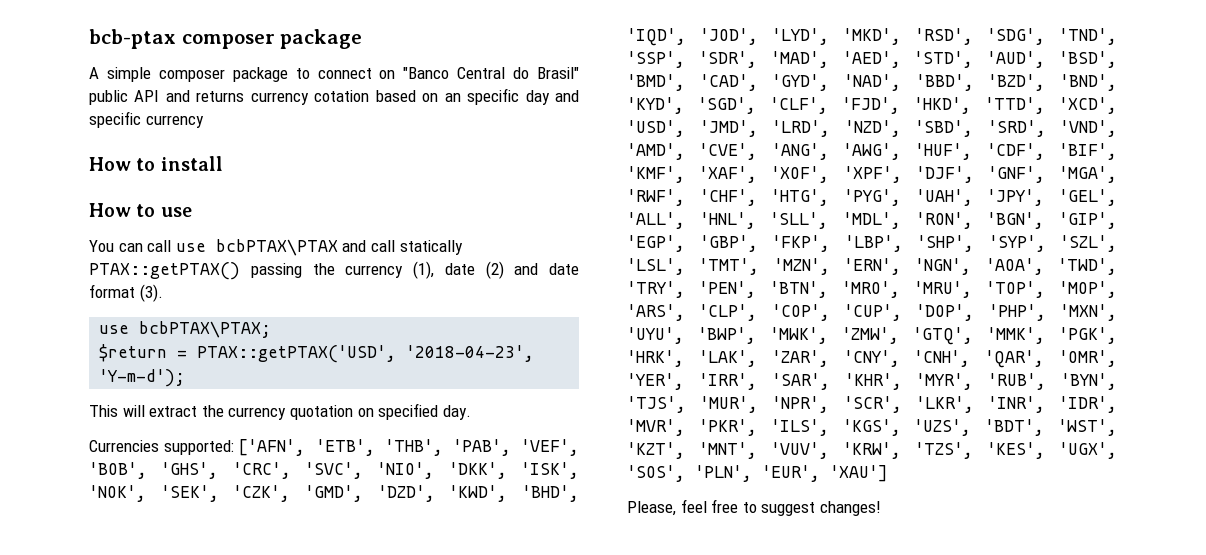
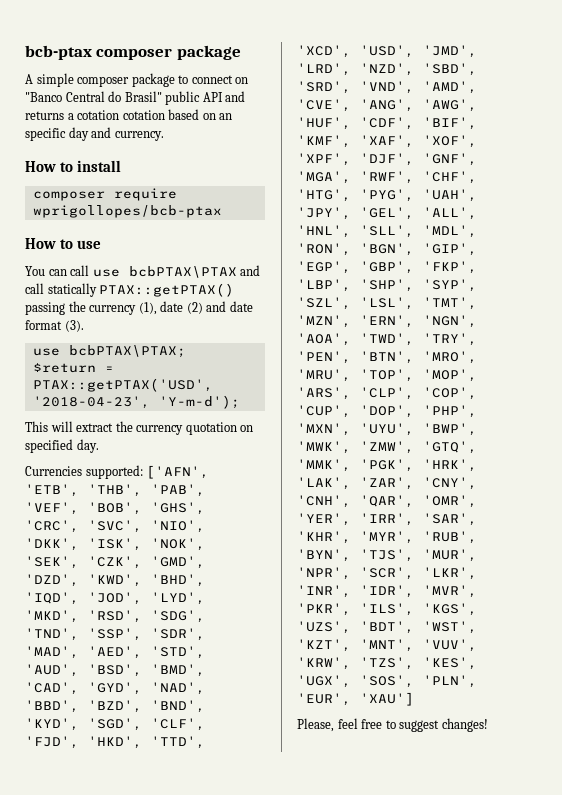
- A simple composer package to connect on "Banco Central do Brasil" public API and returns currency cotation based on an specific day and specific currency
+ A simple composer package to connect on "Banco Central do Brasil" public API and returns a cotation cotation based on an specific day and currency.
+ composer require wprigollopes/bcb-ptax

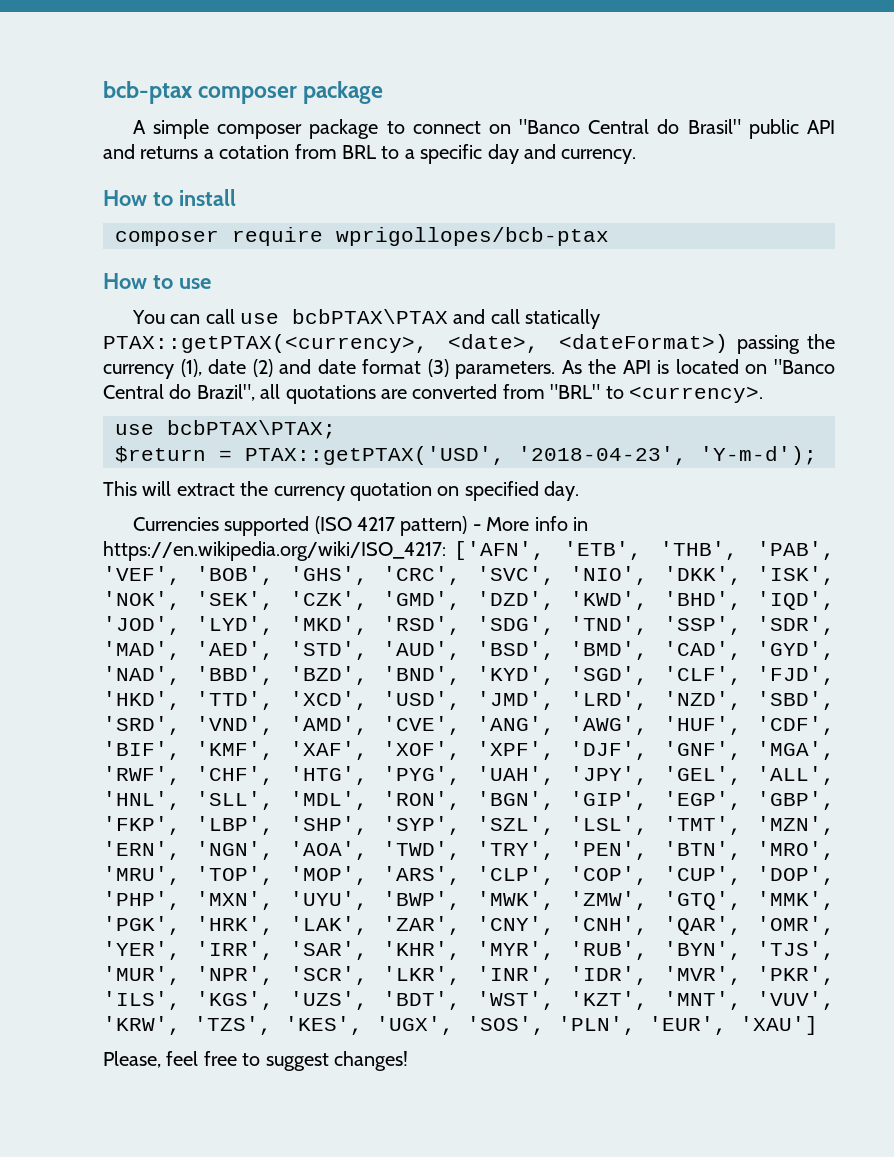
- A simple composer package to connect on "Banco Central do Brasil" public API and returns a cotation cotation based on an specific day and currency.
+ A simple composer package to connect on "Banco Central do Brasil" public API and returns a cotation from BRL to a specific day and currency.
- You can call use bcbPTAX\PTAX and call statically PTAX::getPTAX() passing the currency (1), date (2) and date format (3).
+ You can call use bcbPTAX\PTAX and call statically PTAX::getPTAX(<currency>, <date>, <dateFormat>) passing the currency (1), date (2) and date format (3) parameters. As the API is located on "Banco Central do Brazil", all quotations are converted from "BRL" to <currency>.
- Currencies supported:
+ Currencies supported (ISO 4217 pattern) - More info in https://en.wikipedia.org/wiki/ISO_4217:

